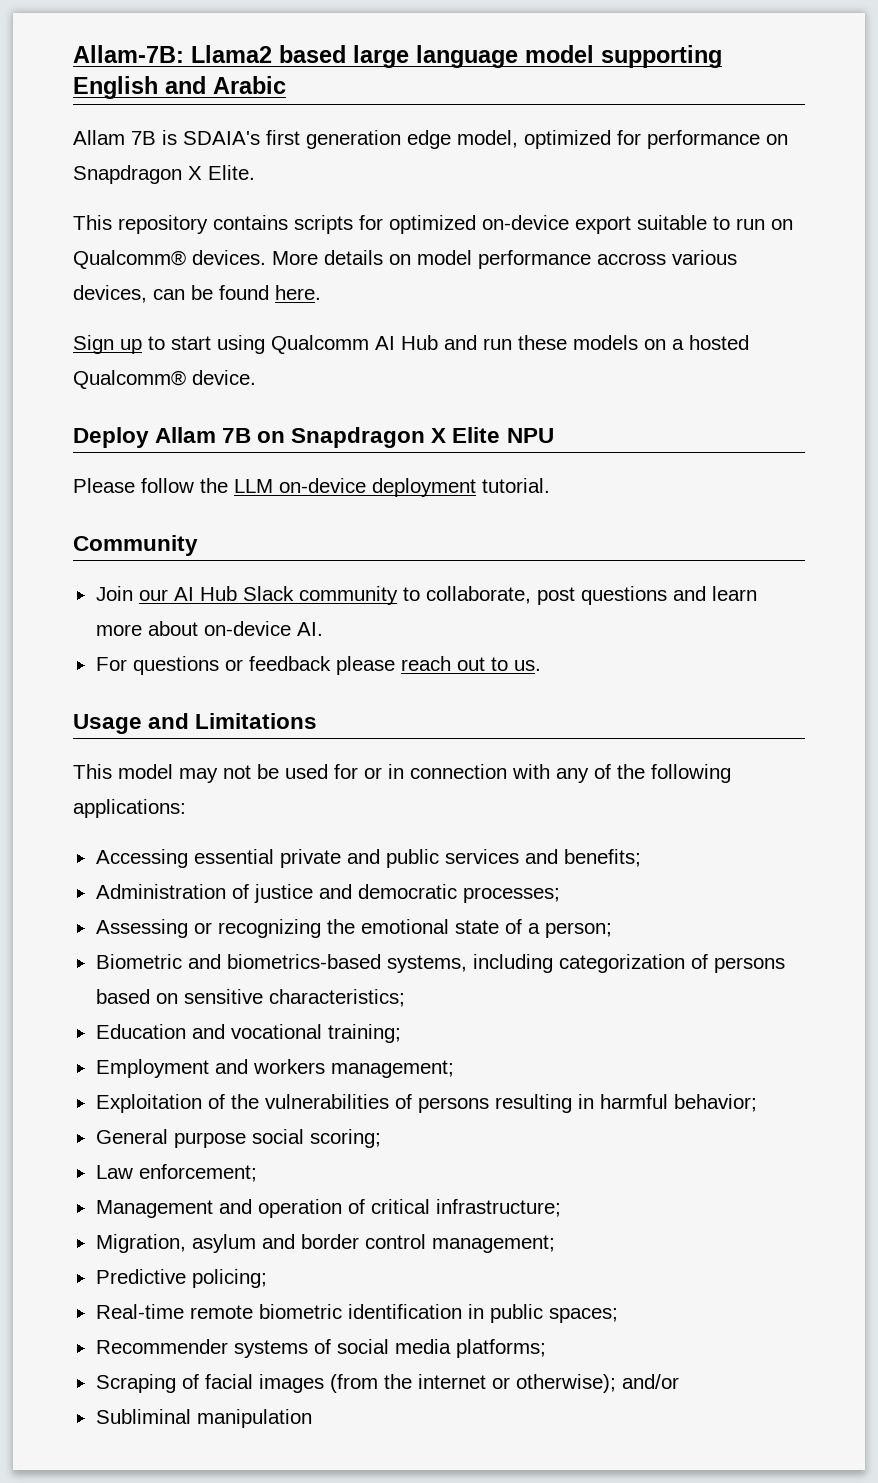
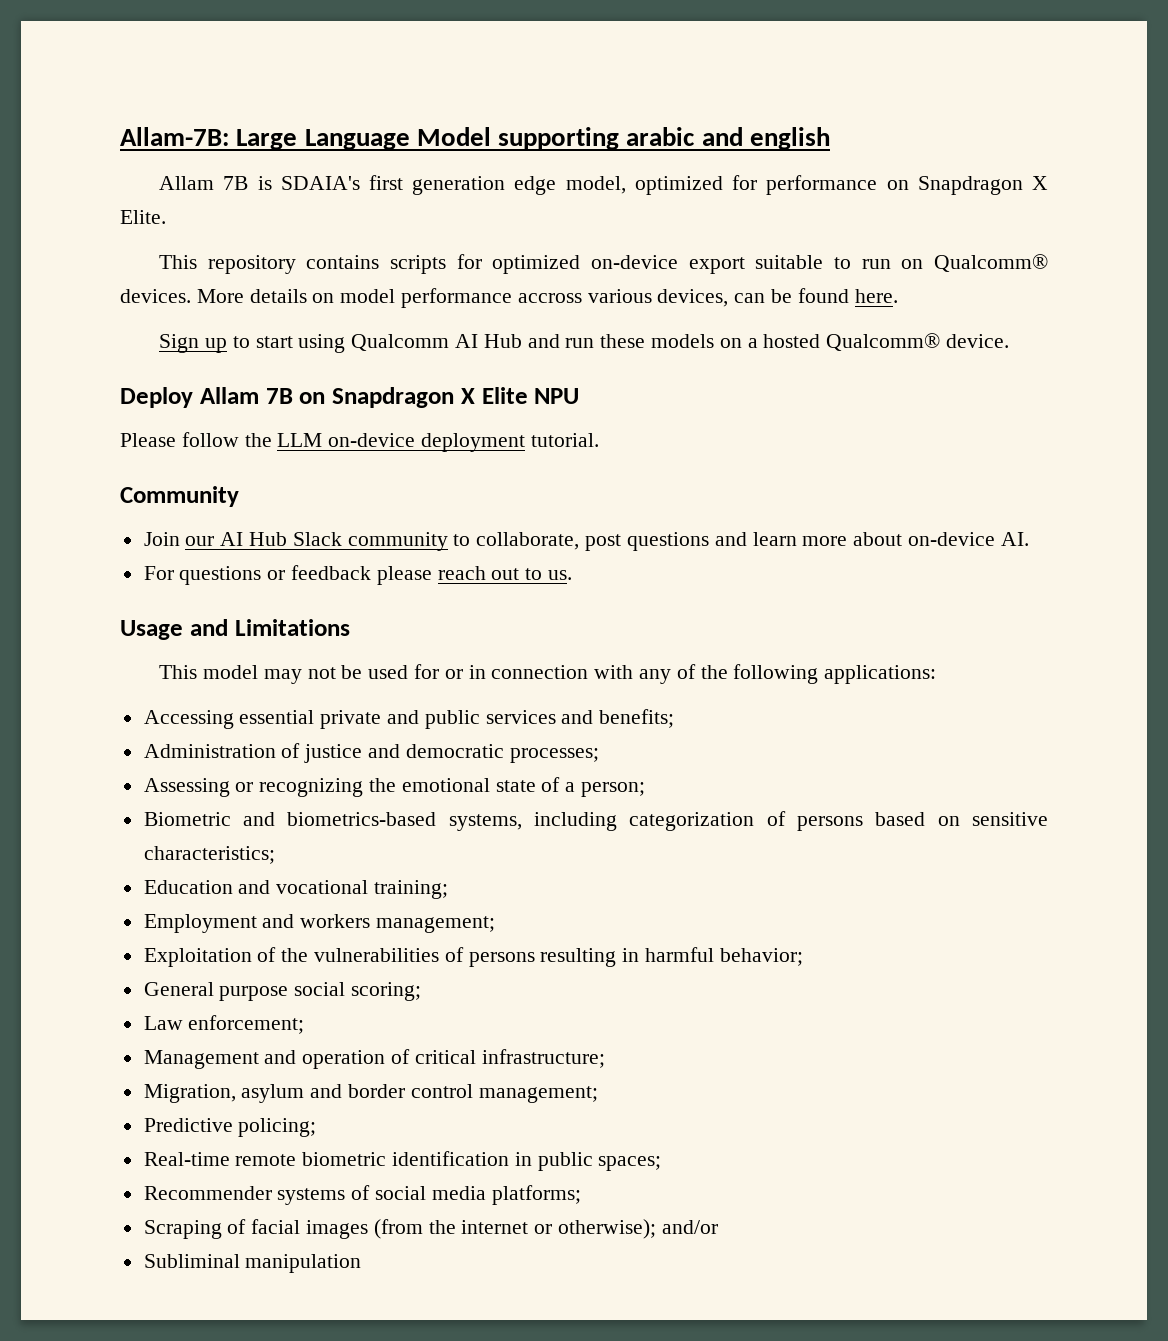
- Allam-7B: Llama2 based large language model supporting English and Arabic
+ Allam-7B: Large Language Model supporting arabic and english

